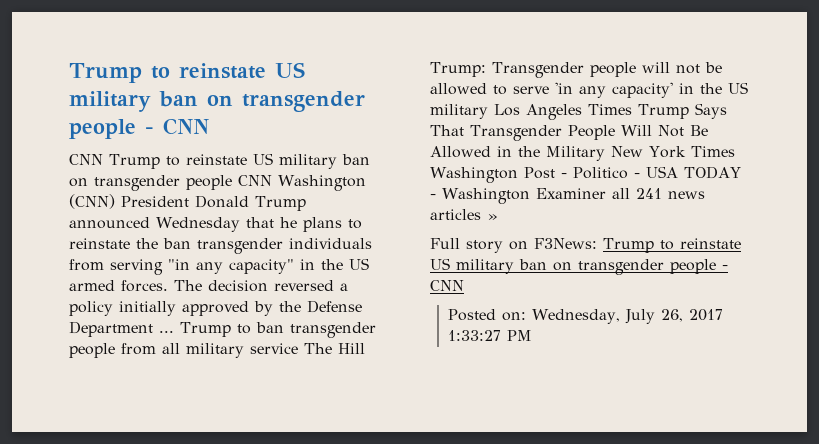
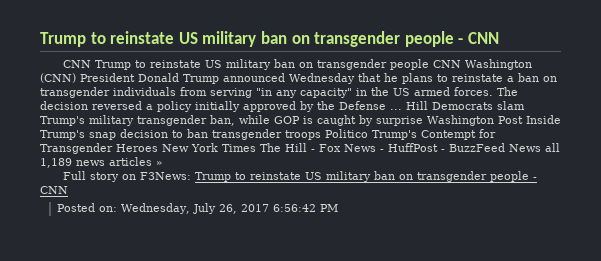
- CNN Trump to reinstate US military ban on transgender people CNN Washington (CNN) President Donald Trump announced Wednesday that he plans to reinstate the ban transgender individuals from serving "in any capacity" in the US armed forces.
+ CNN Trump to reinstate US military ban on transgender people CNN Washington (CNN) President Donald Trump announced Wednesday that he plans to reinstate a ban on transgender individuals from serving "in any capacity" in the US armed forces.
- The decision reversed a policy initially approved by the Defense Department ... Trump to ban transgender people from all military service The Hill Trump: Transgender people will not be allowed to serve 'in any capacity' in the US military Los Angeles Times Trump Says That Transgender People Will Not Be Allowed in the Military New York Times Washington Post - Politico - USA TODAY - Washington Examiner all 241 news articles »
+ The decision reversed a policy initially approved by the Defense ... Hill Democrats slam Trump's military transgender ban, while GOP is caught by surprise Washington Post Inside Trump's snap decision to ban transgender troops Politico Trump's Contempt for Transgender Heroes New York Times The Hill - Fox News - HuffPost - BuzzFeed News all 1,189 news articles »
- Posted on: Wednesday, July 26, 2017 1:33:27 PM
+ Posted on: Wednesday, July 26, 2017 6:56:42 PM

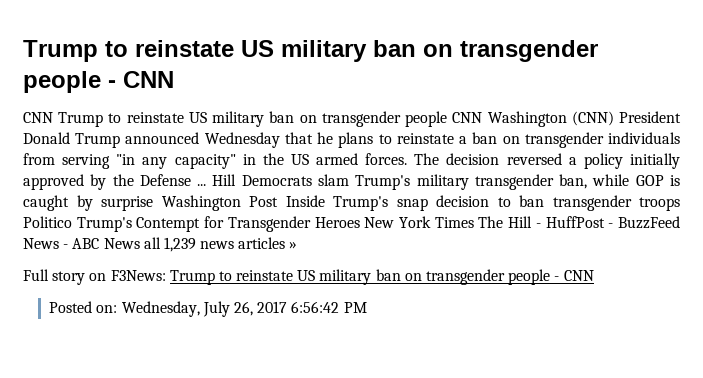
- Hill Democrats slam Trump's military transgender ban, while GOP is caught by surprise Washington Post Inside Trump's snap decision to ban transgender troops Politico Trump's Contempt for Transgender Heroes New York Times The Hill - Fox News - HuffPost - BuzzFeed News all 1,189 news articles »
+ Hill Democrats slam Trump's military transgender ban, while GOP is caught by surprise Washington Post Inside Trump's snap decision to ban transgender troops Politico Trump's Contempt for Transgender Heroes New York Times The Hill - HuffPost - BuzzFeed News - ABC News all 1,239 news articles »

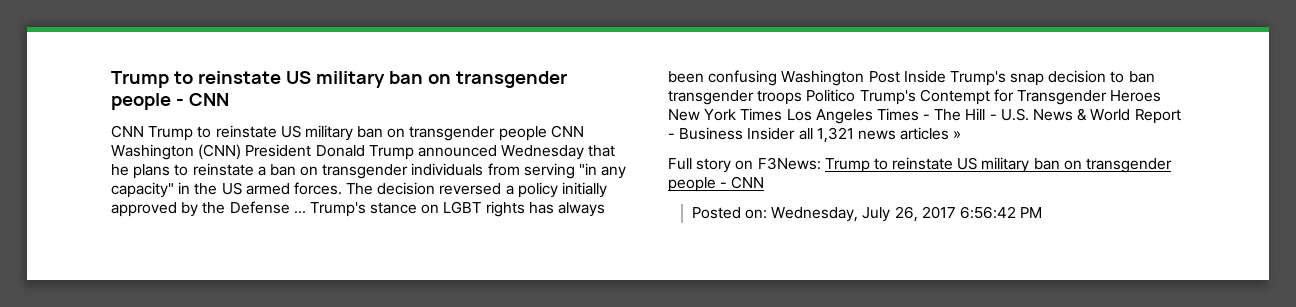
- Hill Democrats slam Trump's military transgender ban, while GOP is caught by surprise Washington Post Inside Trump's snap decision to ban transgender troops Politico Trump's Contempt for Transgender Heroes New York Times The Hill - HuffPost - BuzzFeed News - ABC News all 1,239 news articles »
+ Trump's stance on LGBT rights has always been confusing Washington Post Inside Trump's snap decision to ban transgender troops Politico Trump's Contempt for Transgender Heroes New York Times Los Angeles Times - The Hill - U.S. News & World Report - Business Insider all 1,321 news articles »

